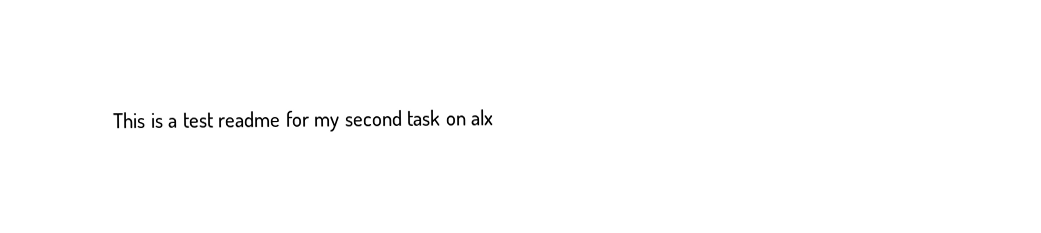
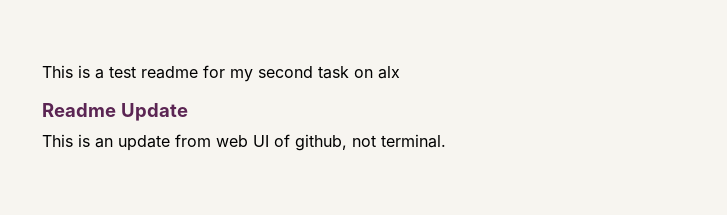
+ Readme Update
+ This is an update from web UI of github, not terminal.

